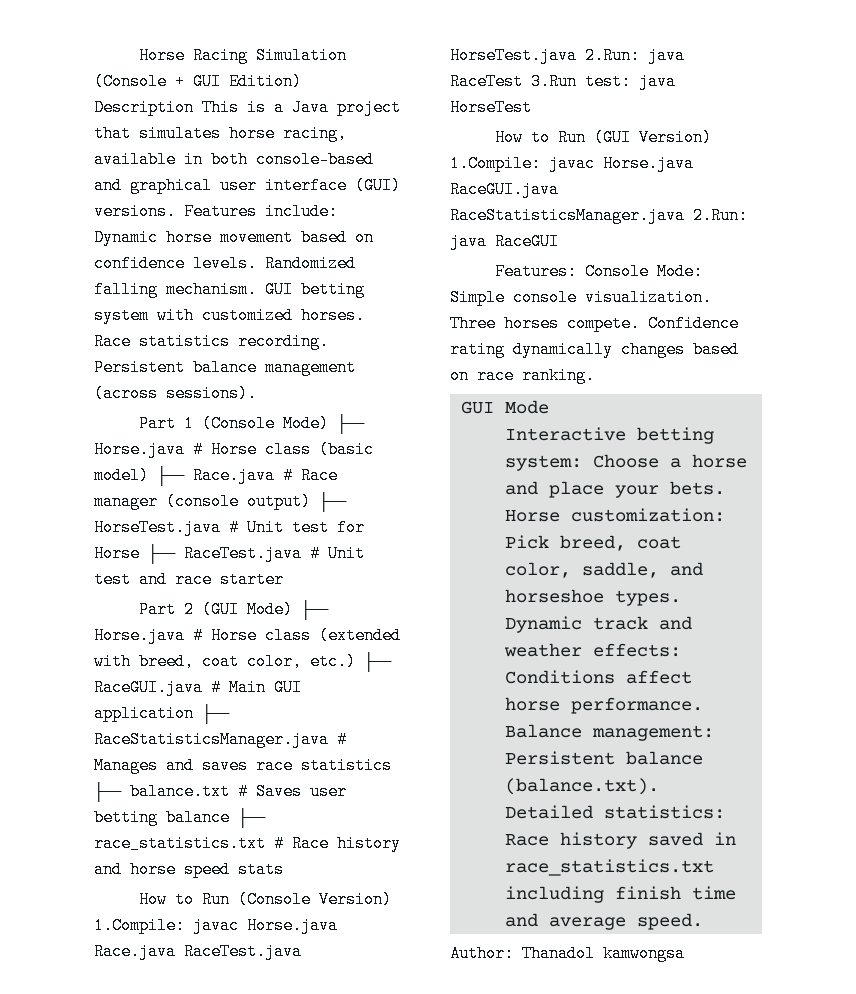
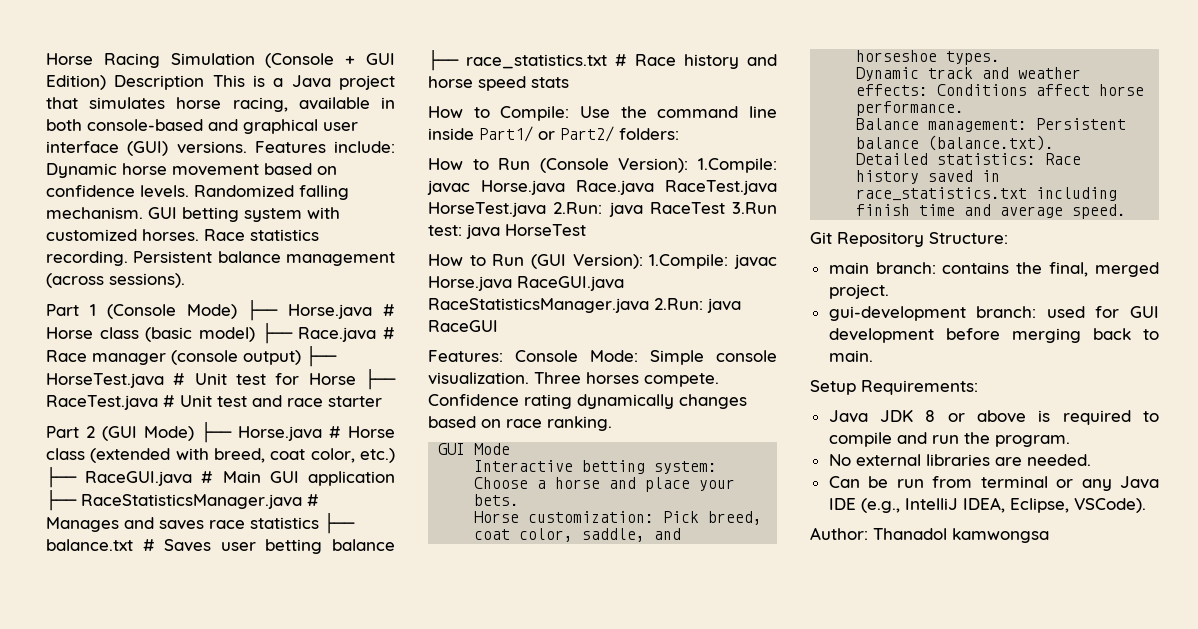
+ How to Compile: Use the command line inside Part1/ or Part2/ folders:
- How to Run (Console Version) 1.Compile: javac Horse.java Race.java RaceTest.java HorseTest.java 2.Run: java RaceTest 3.Run test: java HorseTest
+ How to Run (Console Version): 1.Compile: javac Horse.java Race.java RaceTest.java HorseTest.java 2.Run: java RaceTest 3.Run test: java HorseTest
- How to Run (GUI Version) 1.Compile: javac Horse.java RaceGUI.java RaceStatisticsManager.java 2.Run: java RaceGUI
+ How to Run (GUI Version): 1.Compile: javac Horse.java RaceGUI.java RaceStatisticsManager.java 2.Run: java RaceGUI
+ Git Repository Structure:
+ main branch: contains the final, merged project.
+ gui-development branch: used for GUI development before merging back to main.
+ Setup Requirements:
+ Java JDK 8 or above is required to compile and run the program.
+ No external libraries are needed.
+ Can be run from terminal or any Java IDE (e.g., IntelliJ IDEA, Eclipse, VSCode).

